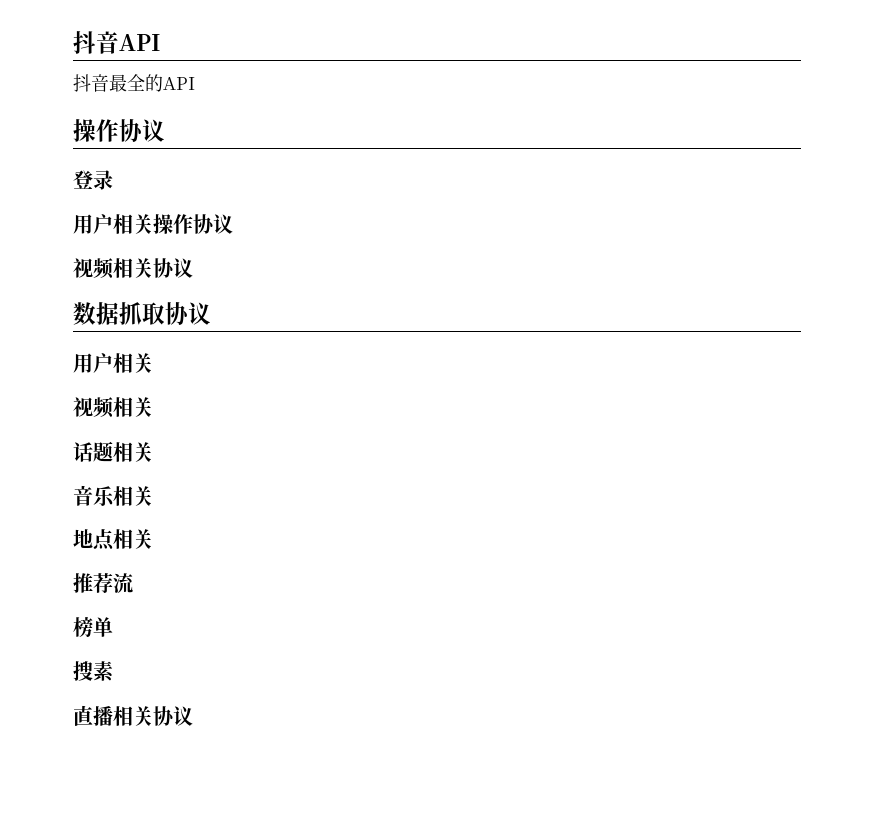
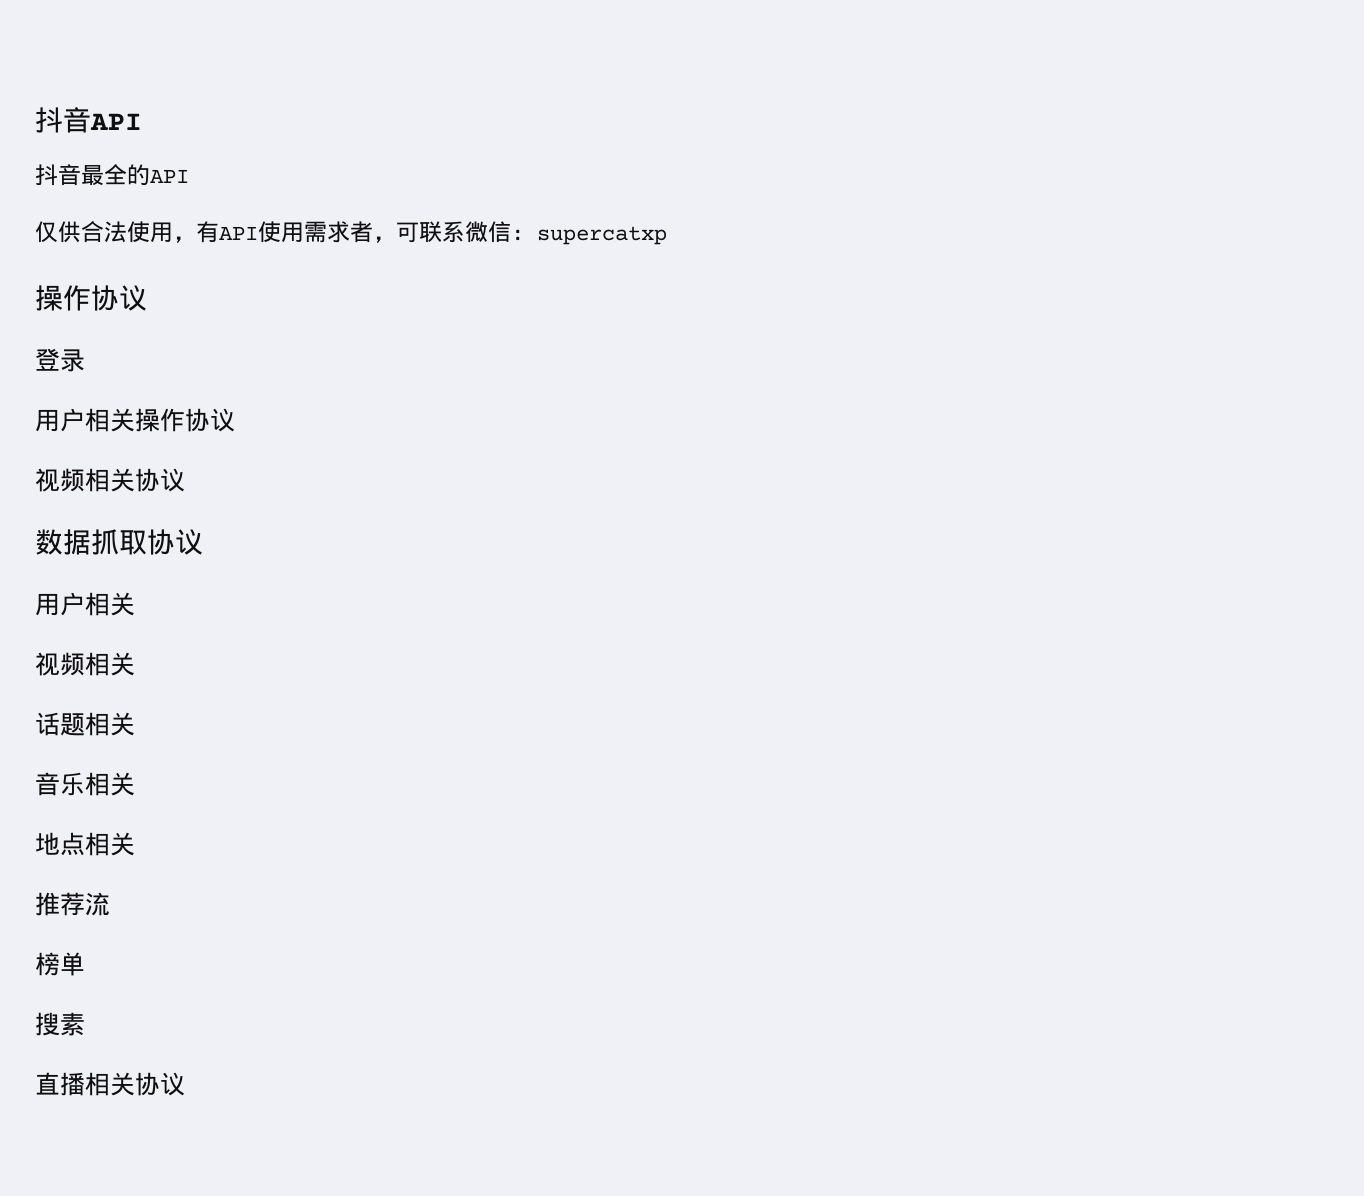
+ 仅供合法使用，有API使用需求者，可联系微信: supercatxp

